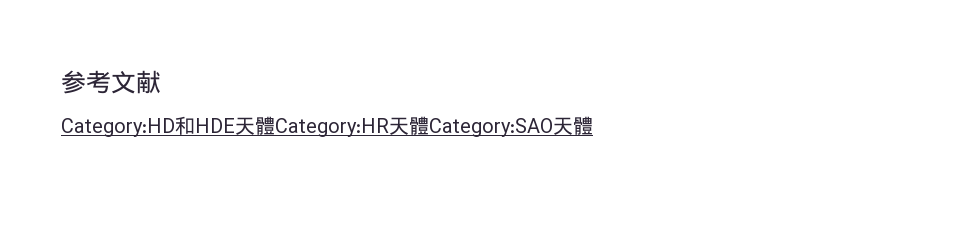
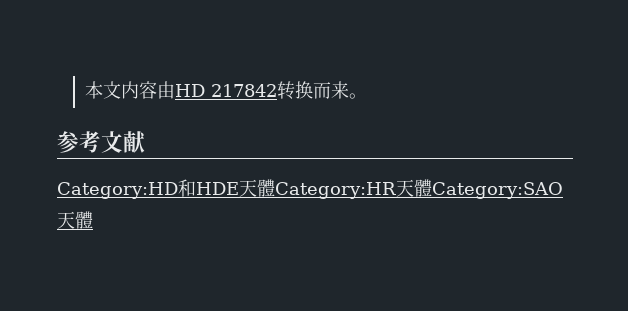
+ 本文内容由HD 217842转换而来。

